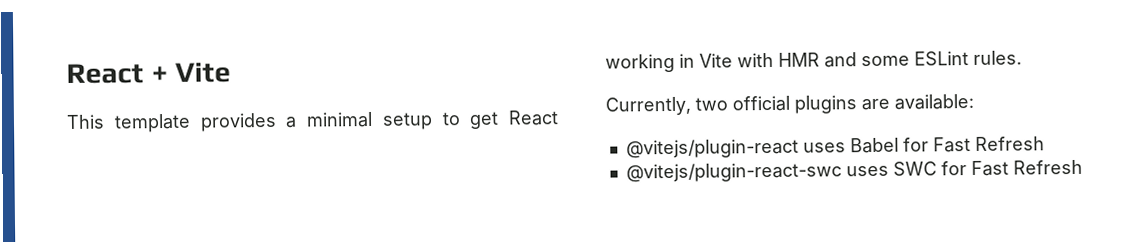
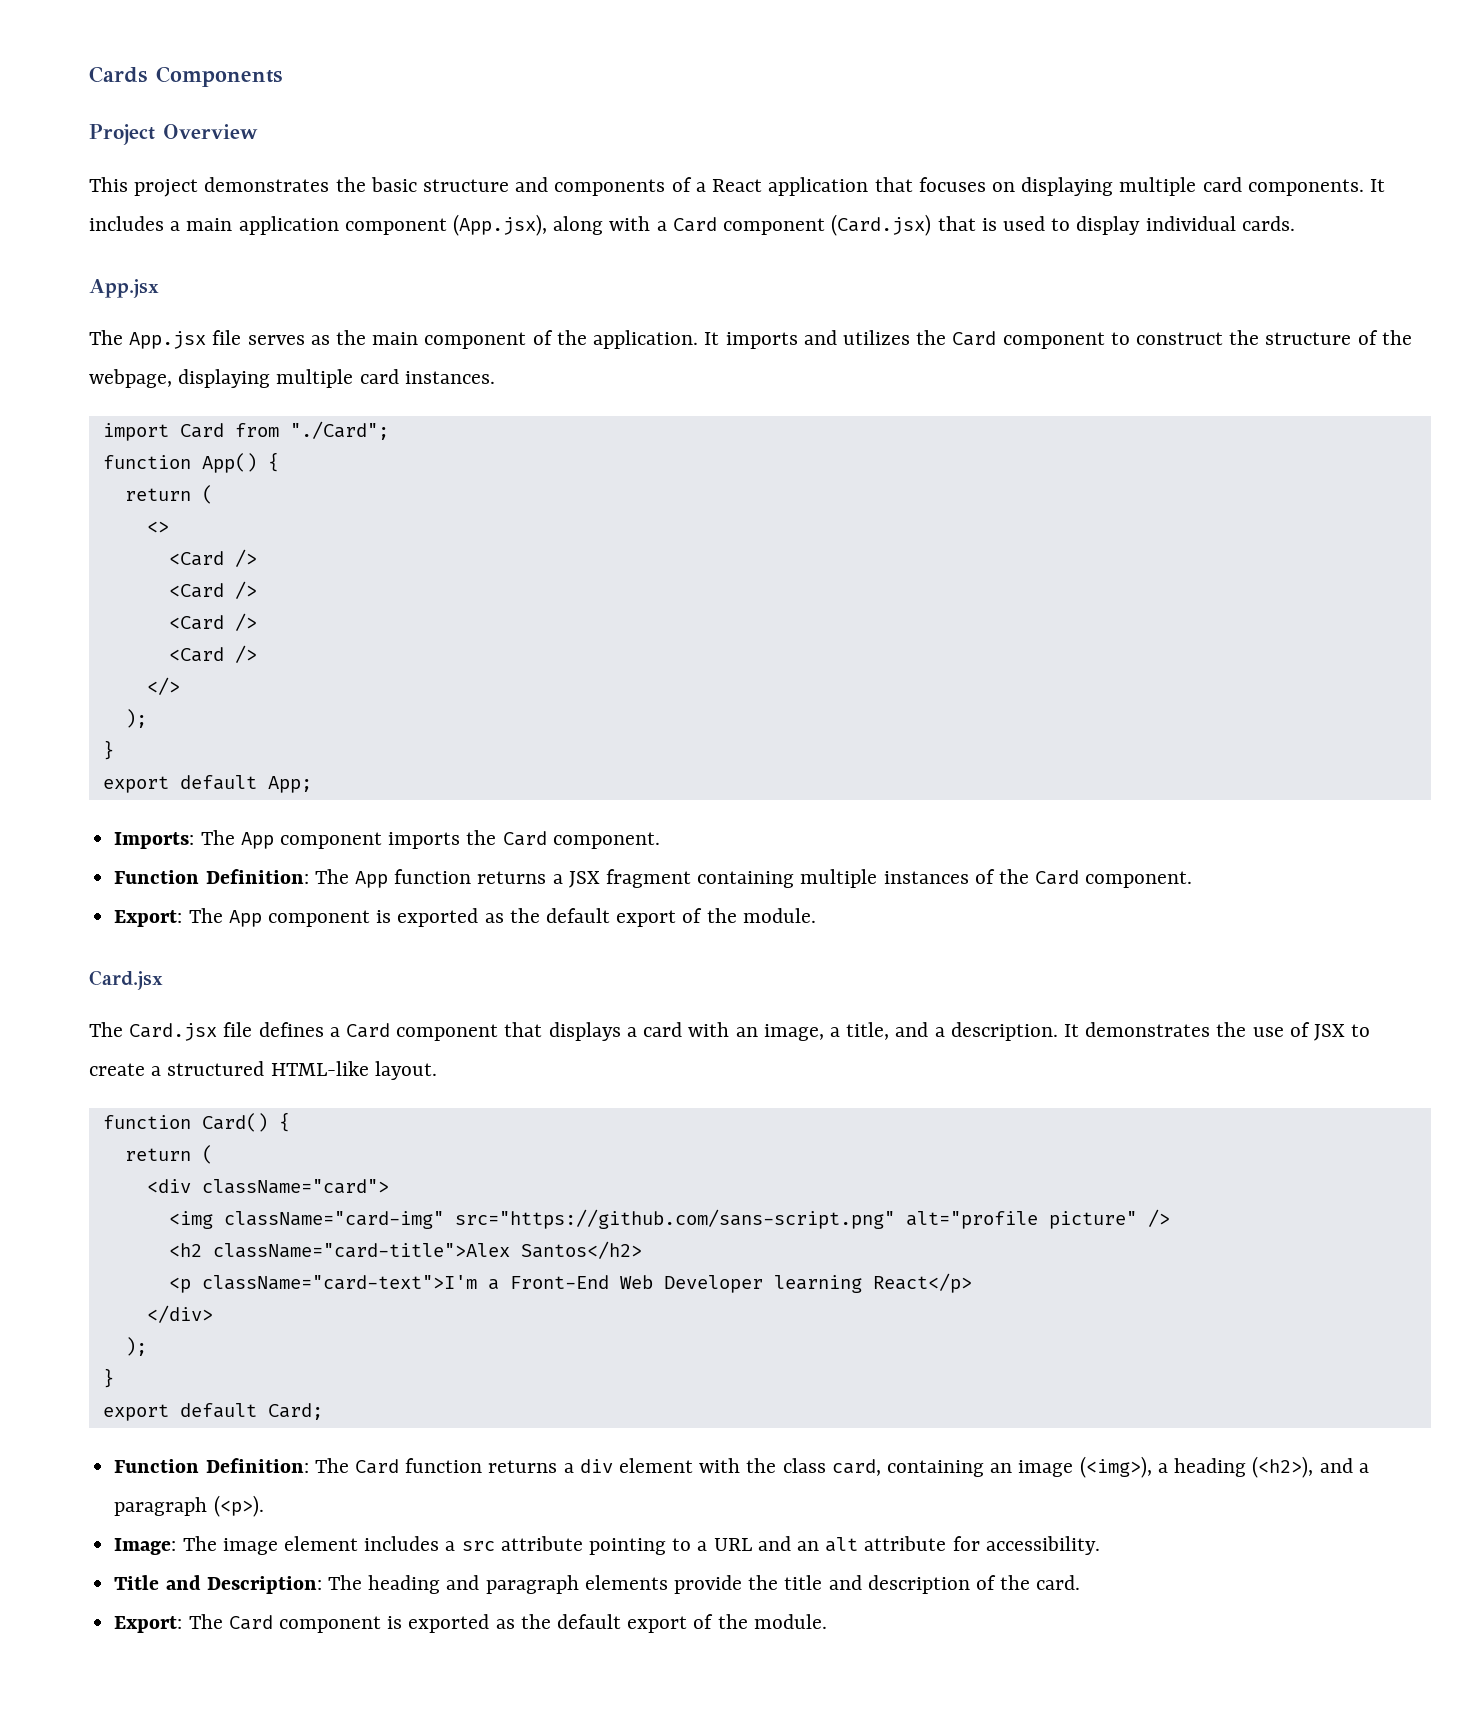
- React + Vite
- This template provides a minimal setup to get React working in Vite with HMR and some ESLint rules.
- Currently, two official plugins are available:
- @vitejs/plugin-react uses Babel for Fast Refresh
- @vitejs/plugin-react-swc uses SWC for Fast Refresh
+ Cards Components
+ Project Overview
+ This project demonstrates the basic structure and components of a React application that focuses on displaying multiple card components. It includes a main application component (App.jsx), along with a Card component (Card.jsx) that is used to display individual cards.
+ App.jsx
+ The App.jsx file serves as the main component of the application. It imports and utilizes the Card component to construct the structure of the webpage, displaying multiple card instances.
+ import Card from "./Card";
+ function App() {
+ return (
+ <>
+ <Card />
+ <Card />
+ <Card />
+ <Card />
+ </>
+ );
+ }
+ export default App;
+ Imports: The App component imports the Card component.
+ Function Definition: The App function returns a JSX fragment containing multiple instances of the Card component.
+ Export: The App component is exported as the default export of the module.
+ Card.jsx
+ The Card.jsx file defines a Card component that displays a card with an image, a title, and a description. It demonstrates the use of JSX to create a structured HTML-like layout.
+ function Card() {
+ return (
+ <div className="card">
+ <img className="card-img" src="https://github.com/sans-script.png" alt="profile picture" />
+ <h2 className="card-title">Alex Santos</h2>
+ <p className="card-text">I'm a Front-End Web Developer learning React</p>
+ </div>
+ );
+ }
+ export default Card;
+ Function Definition: The Card function returns a div element with the class card, containing an image (<img>), a heading (<h2>), and a paragraph (<p>).
+ Image: The image element includes a src attribute pointing to a URL and an alt attribute for accessibility.
+ Title and Description: The heading and paragraph elements provide the title and description of the card.
+ Export: The Card component is exported as the default export of the module.

